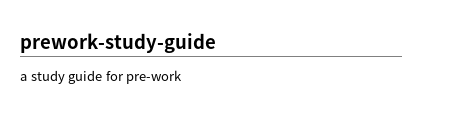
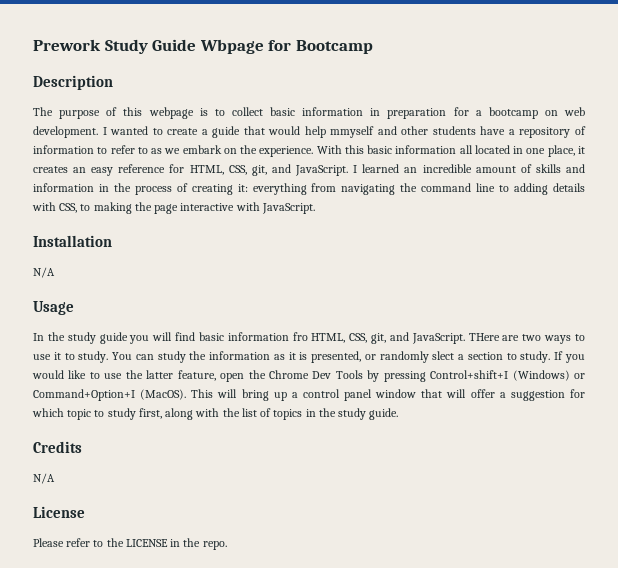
- prework-study-guide
- a study guide for pre-work
+ Prework Study Guide Wbpage for Bootcamp
+ Description
+ The purpose of this webpage is to collect basic information in preparation for a bootcamp on web development. I wanted to create a guide that would help mmyself and other students have a repository of information to refer to as we embark on the experience. With this basic information all located in one place, it creates an easy reference for HTML, CSS, git, and JavaScript. I learned an incredible amount of skills and information in the process of creating it: everything from navigating the command line to adding details with CSS, to making the page interactive with JavaScript.
+ Installation
+ N/A
+ Usage
+ In the study guide you will find basic information fro HTML, CSS, git, and JavaScript. THere are two ways to use it to study. You can study the information as it is presented, or randomly slect a section to study. If you would like to use the latter feature, open the Chrome Dev Tools by pressing Control+shift+I (Windows) or Command+Option+I (MacOS). This will bring up a control panel window that will offer a suggestion for which topic to study first, along with the list of topics in the study guide.
+ Credits
+ N/A
+ License
+ Please refer to the LICENSE in the repo.

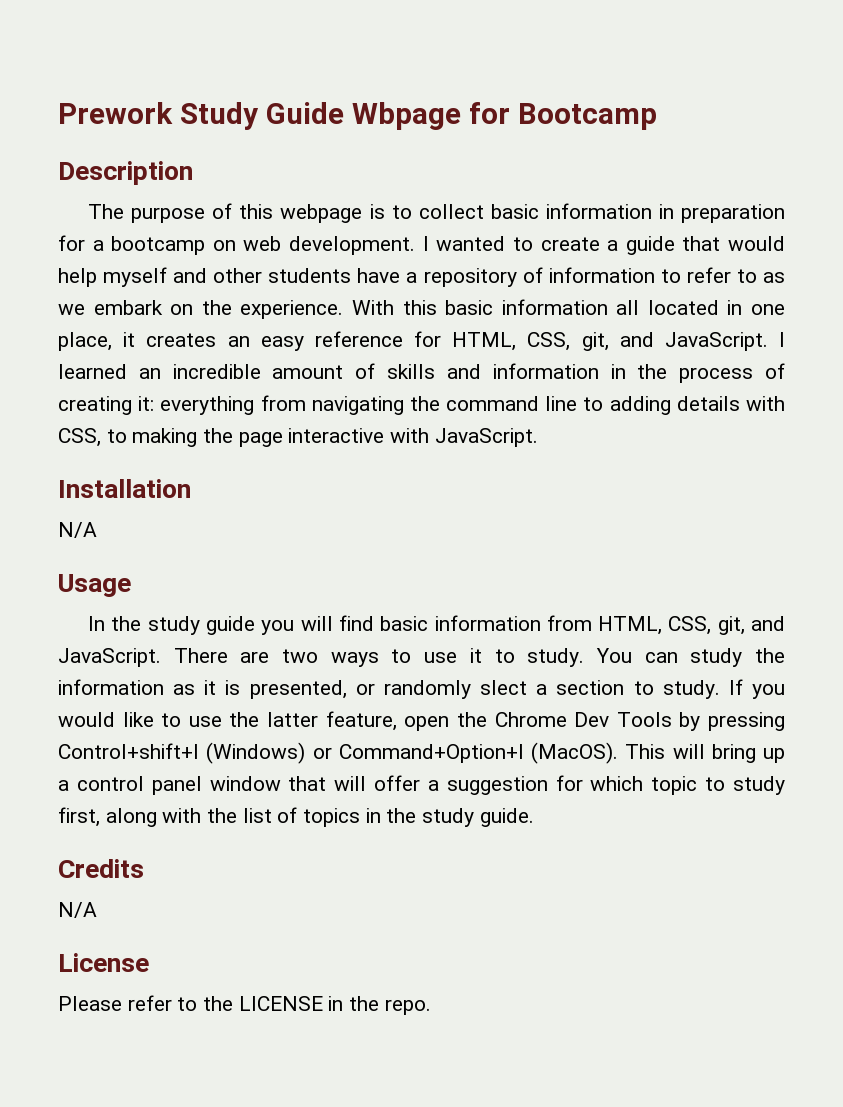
- I wanted to create a guide that would help mmyself and other students have a repository of information to refer to as we embark on the experience.
+ I wanted to create a guide that would help myself and other students have a repository of information to refer to as we embark on the experience.
- In the study guide you will find basic information fro HTML, CSS, git, and JavaScript. THere are two ways to use it to study.
+ In the study guide you will find basic information from HTML, CSS, git, and JavaScript. There are two ways to use it to study.

